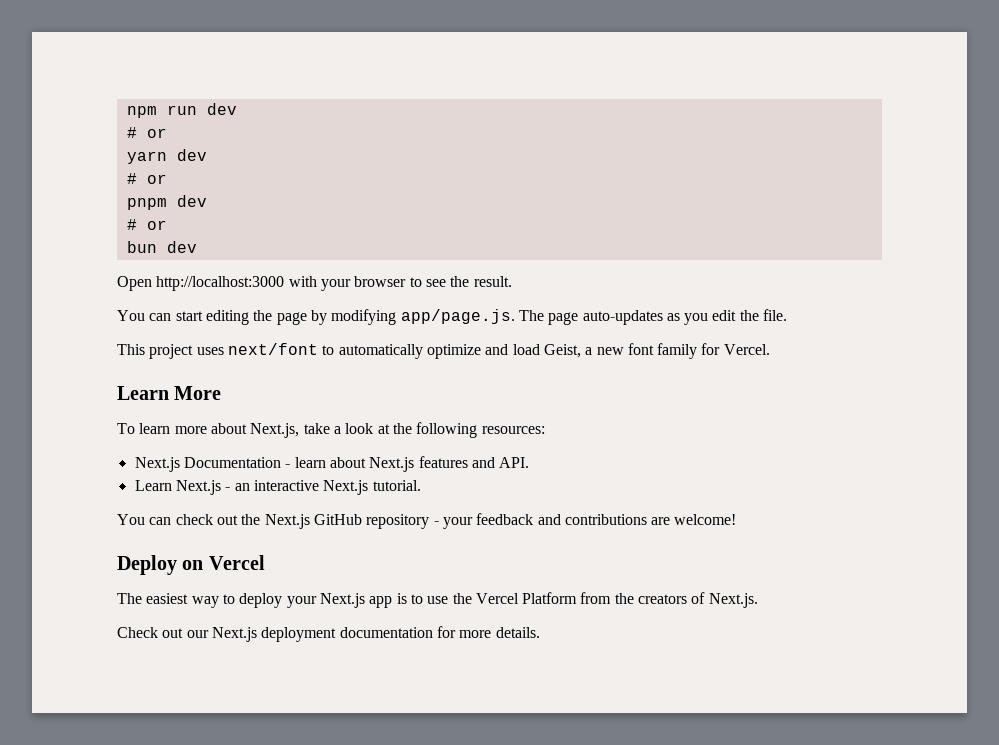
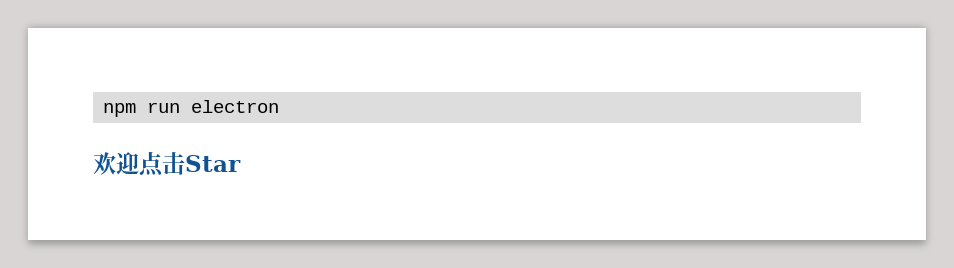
- npm run dev
- # or
- yarn dev
- # or
- pnpm dev
- # or
- bun dev
- Open http://localhost:3000 with your browser to see the result.
- You can start editing the page by modifying app/page.js. The page auto-updates as you edit the file.
- This project uses next/font to automatically optimize and load Geist, a new font family for Vercel.
- Learn More
- To learn more about Next.js, take a look at the following resources:
- Next.js Documentation - learn about Next.js features and API.
- Learn Next.js - an interactive Next.js tutorial.
- You can check out the Next.js GitHub repository - your feedback and contributions are welcome!
- Deploy on Vercel
- The easiest way to deploy your Next.js app is to use the Vercel Platform from the creators of Next.js.
- Check out our Next.js deployment documentation for more details.
+ npm run electron
+ 欢迎点击Star

